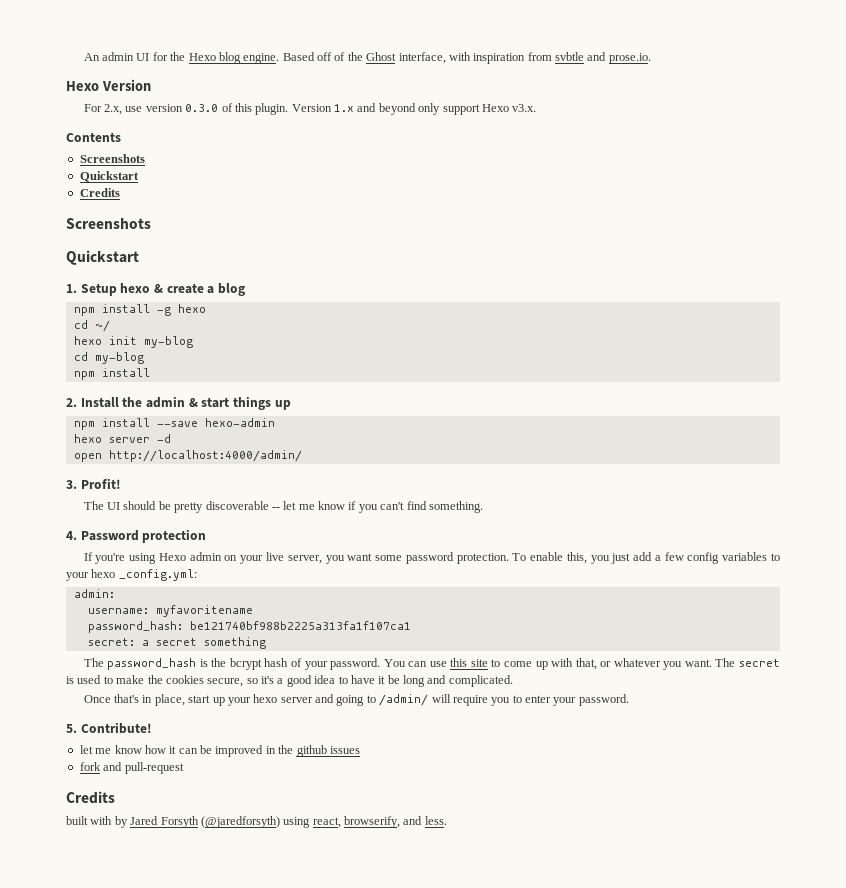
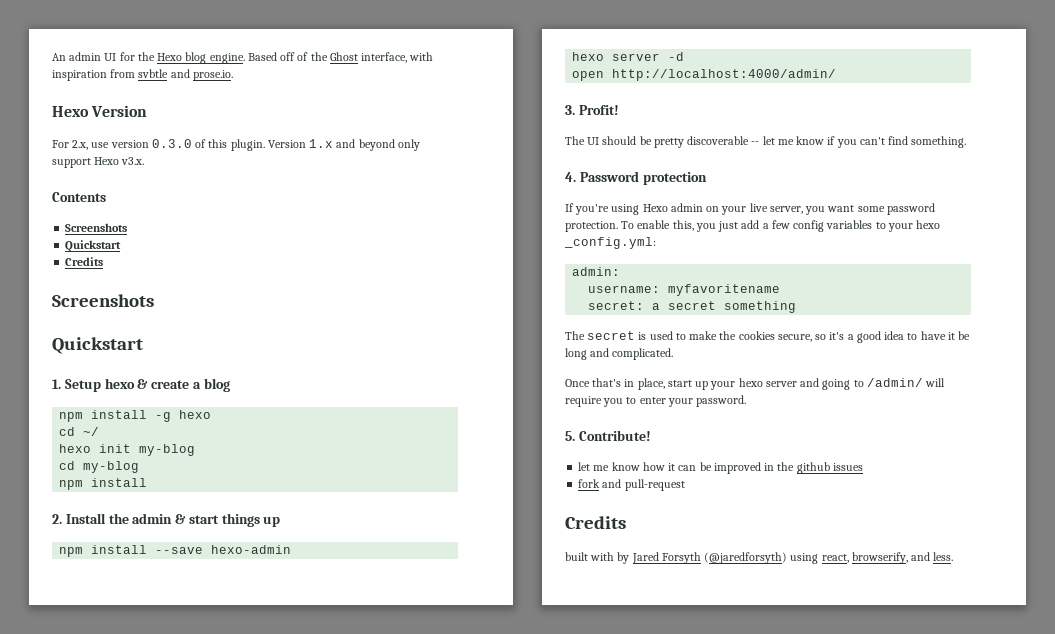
- password_hash: be121740bf988b2225a313fa1f107ca1
- The password_hash is the bcrypt hash of your password. You can use this site to come up with that, or whatever you want. The secret is used to make the cookies secure, so it's a good idea to have it be long and complicated.
+ The secret is used to make the cookies secure, so it's a good idea to have it be long and complicated.

